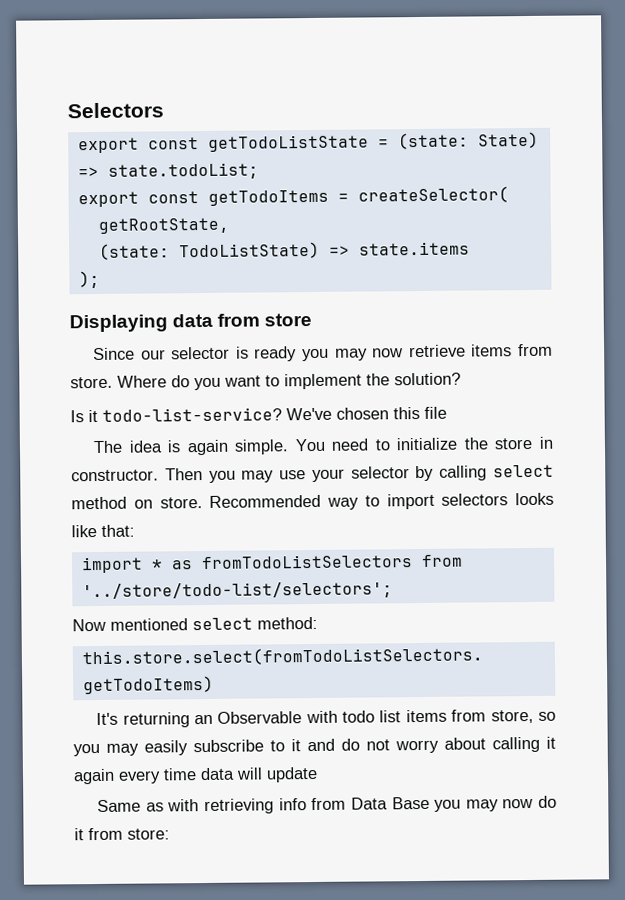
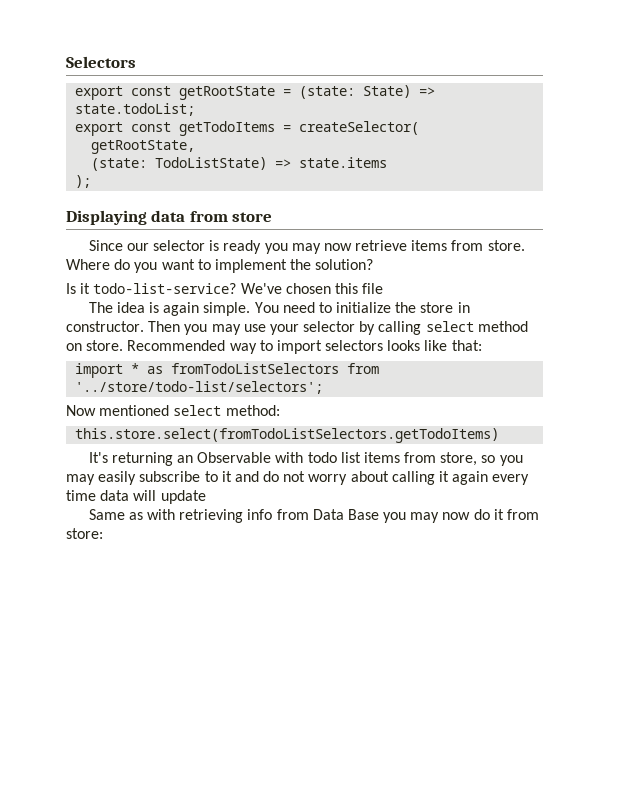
- export const getTodoListState = (state: State) => state.todoList;
+ export const getRootState = (state: State) => state.todoList;

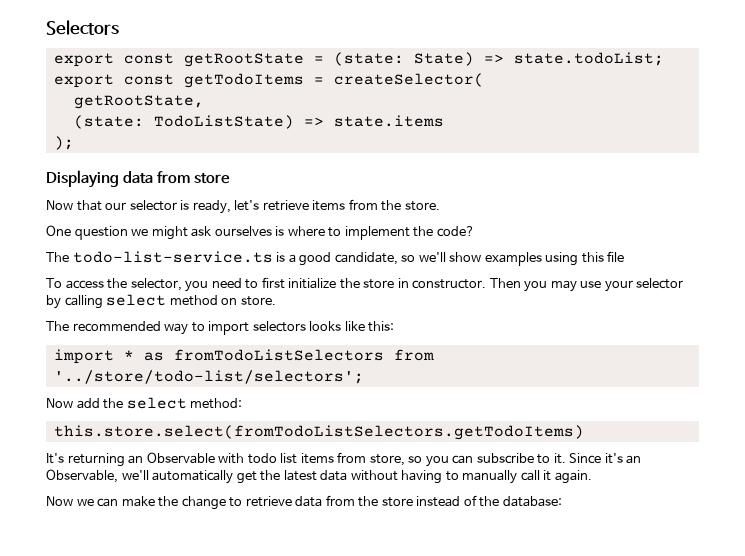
- Since our selector is ready you may now retrieve items from store. Where do you want to implement the solution?
- Is it todo-list-service? We've chosen this file
- The idea is again simple. You need to initialize the store in constructor.
+ Now that our selector is ready, let's retrieve items from the store.
+ One question we might ask ourselves is where to implement the code?
+ The todo-list-service.ts is a good candidate, so we'll show examples using this file
+ To access the selector, you need to first initialize the store in constructor.
- Then you may use your selector by calling select method on store. Recommended way to import selectors looks like that:
+ Then you may use your selector by calling select method on store.
+ The recommended way to import selectors looks like this:
- Now mentioned select method:
+ Now add the select method:
- It's returning an Observable with todo list items from store, so you may easily subscribe to it and do not worry about calling it again every time data will update
- Same as with retrieving info from Data Base you may now do it from store:
+ It's returning an Observable with todo list items from store, so you can subscribe to it. Since it's an Observable, we'll automatically get the latest data without having to manually call it again.
+ Now we can make the change to retrieve data from the store instead of the database:

